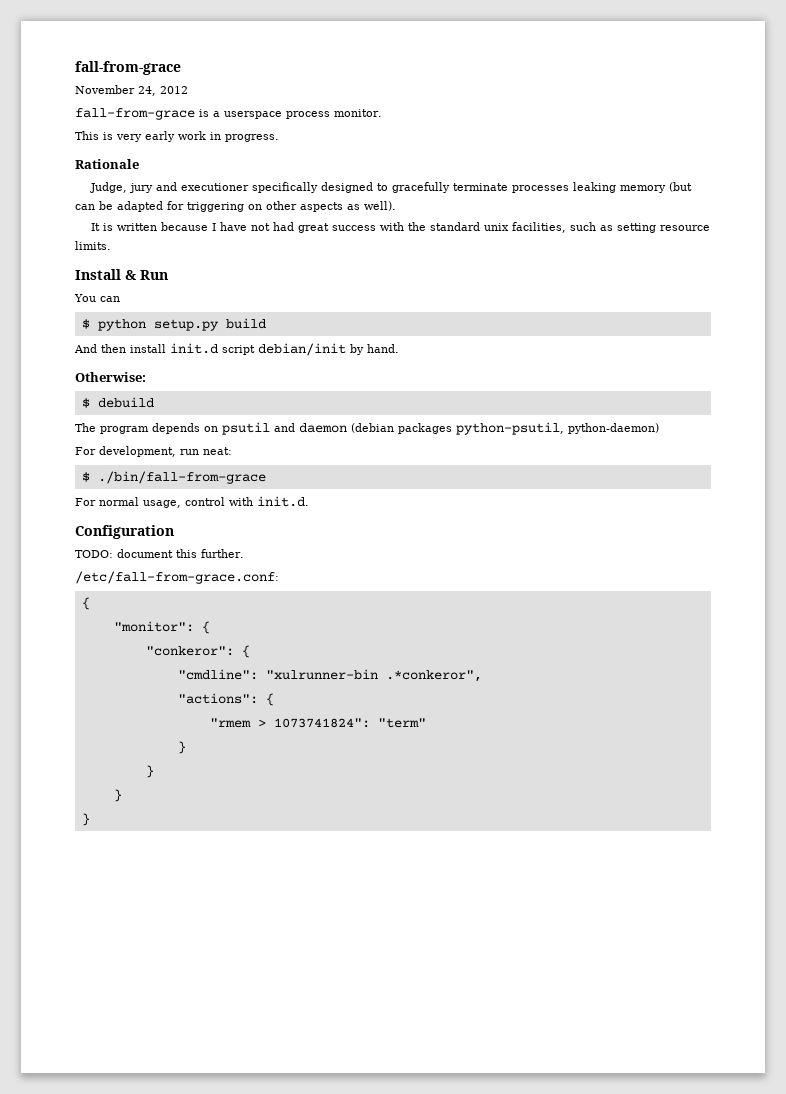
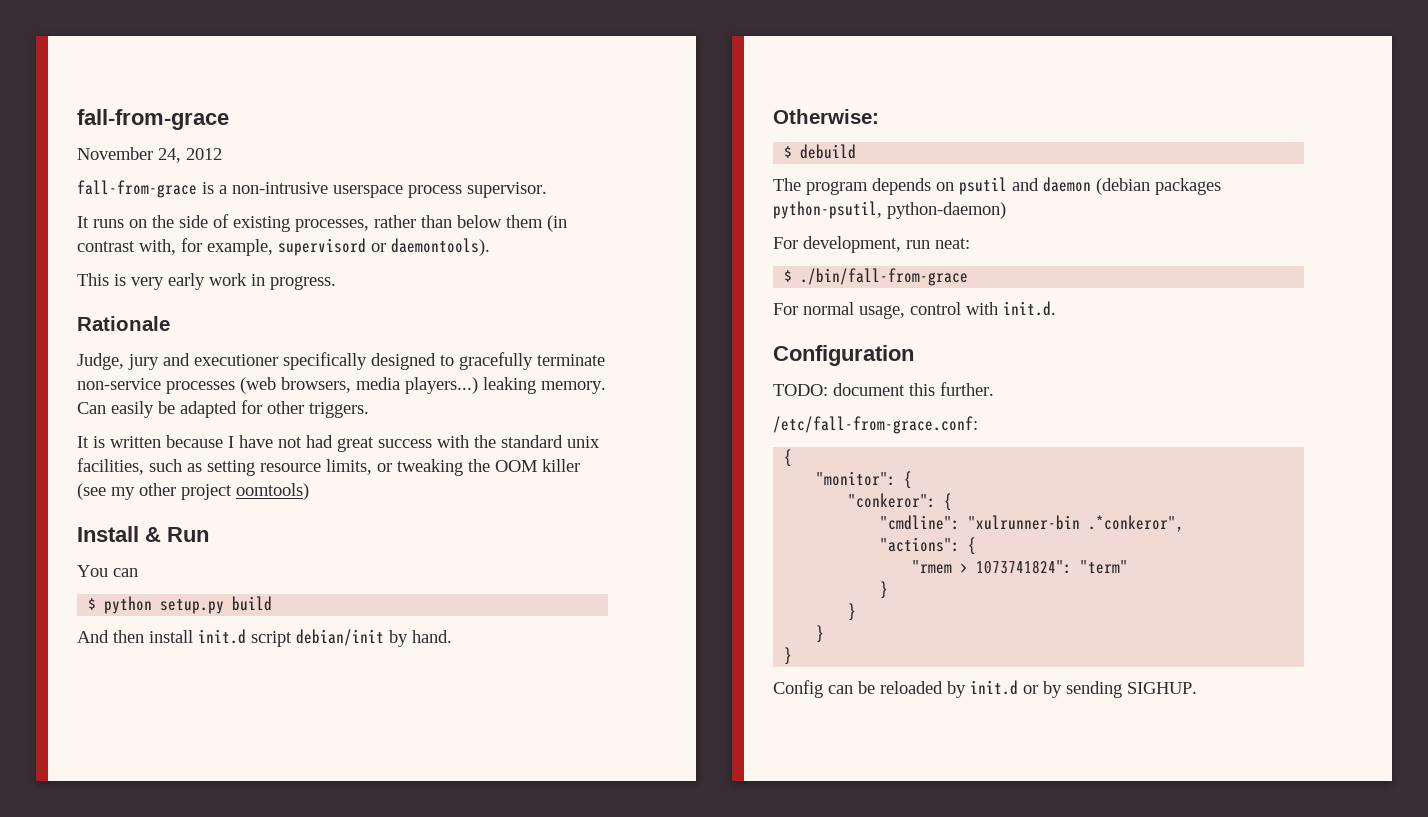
- fall-from-grace is a userspace process monitor.
+ fall-from-grace is a non-intrusive userspace process supervisor.
+ It runs on the side of existing processes, rather than below them (in contrast with, for example, supervisord or daemontools).
- Judge, jury and executioner specifically designed to gracefully terminate processes leaking memory (but can be adapted for triggering on other aspects as well).
+ Judge, jury and executioner specifically designed to gracefully terminate non-service processes (web browsers, media players...) leaking memory. Can easily be adapted for other triggers.
- It is written because I have not had great success with the standard unix facilities, such as setting resource limits.
+ It is written because I have not had great success with the standard unix facilities, such as setting resource limits, or tweaking the OOM killer (see my other project oomtools)
+ Config can be reloaded by init.d or by sending SIGHUP.

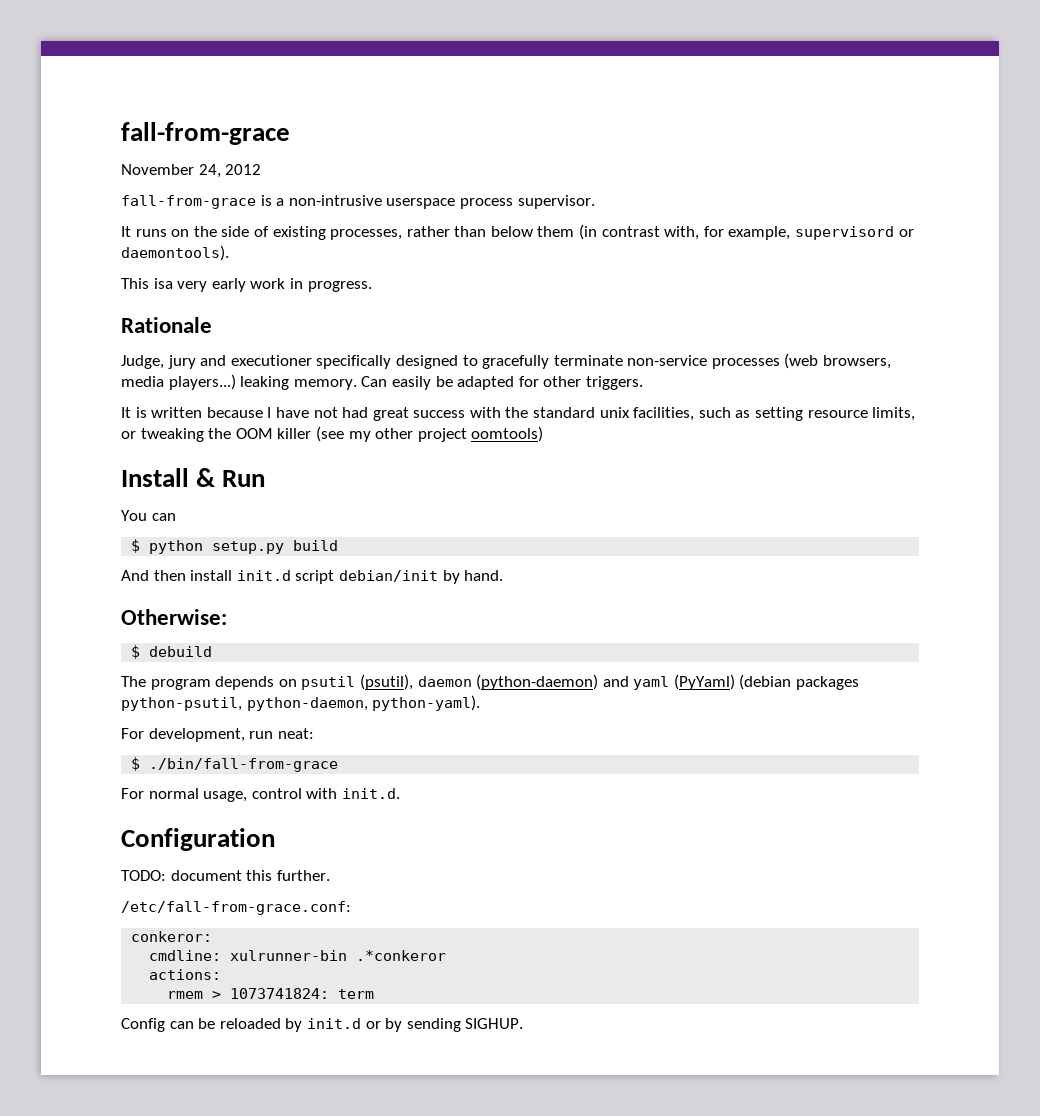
- This is very early work in progress.
+ This isa very early work in progress.
- The program depends on psutil and daemon (debian packages python-psutil, python-daemon)
+ The program depends on psutil (psutil), daemon (python-daemon) and yaml (PyYaml) (debian packages python-psutil, python-daemon, python-yaml).
  /etc/fall-from-grace.conf:
- {
- "monitor": {
- "conkeror": {
- "cmdline": "xulrunner-bin .*conkeror",
- "actions": {
- "rmem > 1073741824": "term"
- }
- }
- }
- }
+ conkeror:
+ cmdline: xulrunner-bin .*conkeror
+ actions:
+ rmem > 1073741824: term

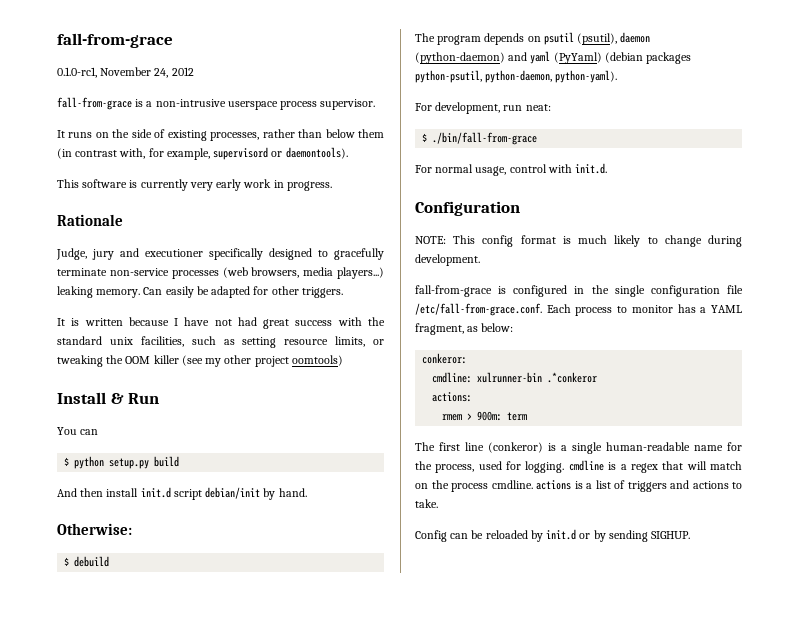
- November 24, 2012
+ 0.1.0-rc1, November 24, 2012
- This isa very early work in progress.
+ This software is currently very early work in progress.
- TODO: document this further.
- /etc/fall-from-grace.conf:
+ NOTE: This config format is much likely to change during development.
+ fall-from-grace is configured in the single configuration file /etc/fall-from-grace.conf. Each process to monitor has a YAML fragment, as below:
- rmem > 1073741824: term
+ rmem > 900m: term
+ The first line (conkeror) is a single human-readable name for the process, used for logging. cmdline is a regex that will match on the process cmdline. actions is a list of triggers and actions to take.

